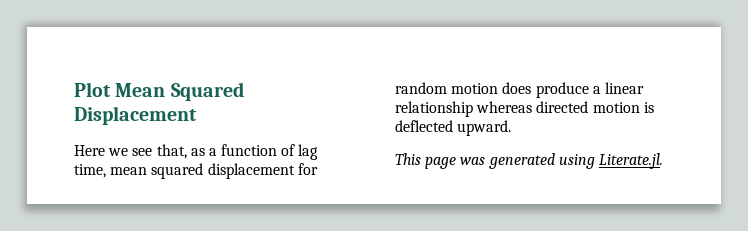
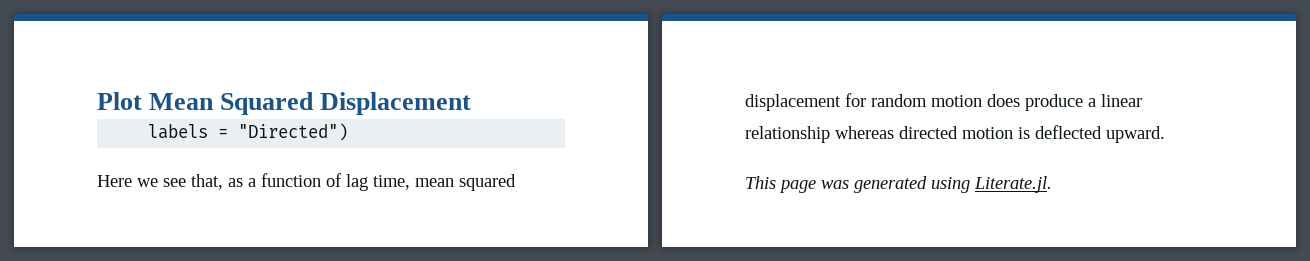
+ labels = "Directed")

